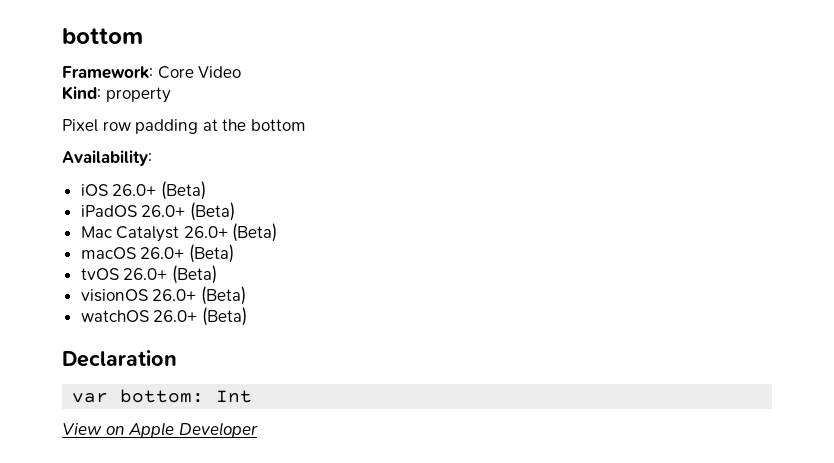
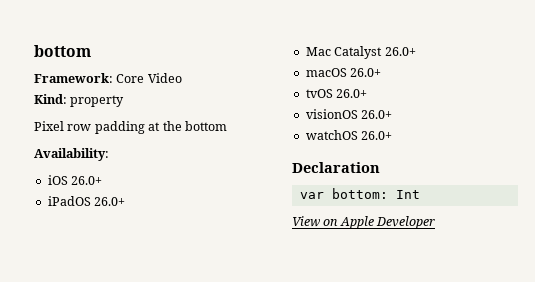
- iOS 26.0+ (Beta)
+ iOS 26.0+
- iPadOS 26.0+ (Beta)
+ iPadOS 26.0+
- Mac Catalyst 26.0+ (Beta)
+ Mac Catalyst 26.0+
- macOS 26.0+ (Beta)
+ macOS 26.0+
- tvOS 26.0+ (Beta)
+ tvOS 26.0+
- visionOS 26.0+ (Beta)
+ visionOS 26.0+
- watchOS 26.0+ (Beta)
+ watchOS 26.0+

